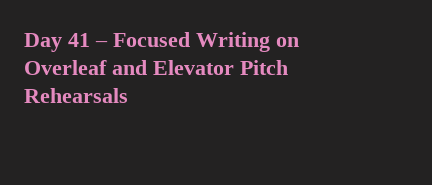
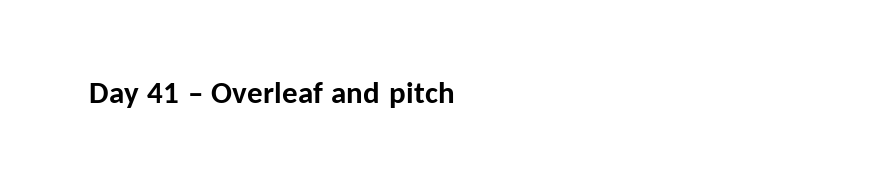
- Day 41 – Focused Writing on Overleaf and Elevator Pitch Rehearsals
+ Day 41 – Overleaf and pitch

